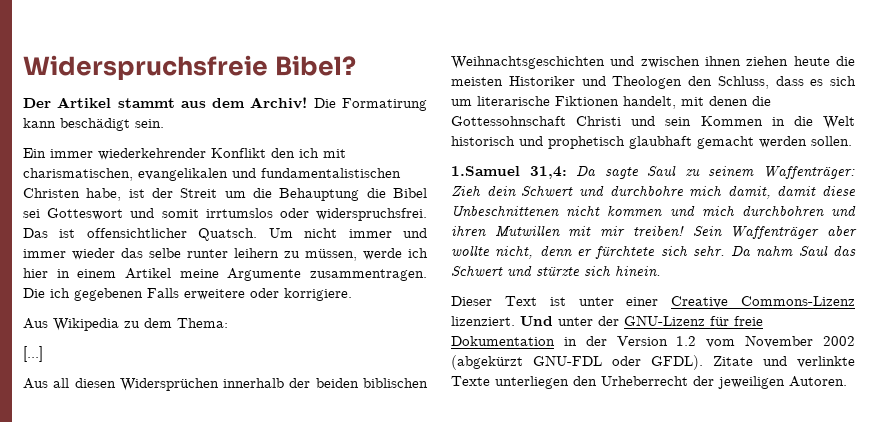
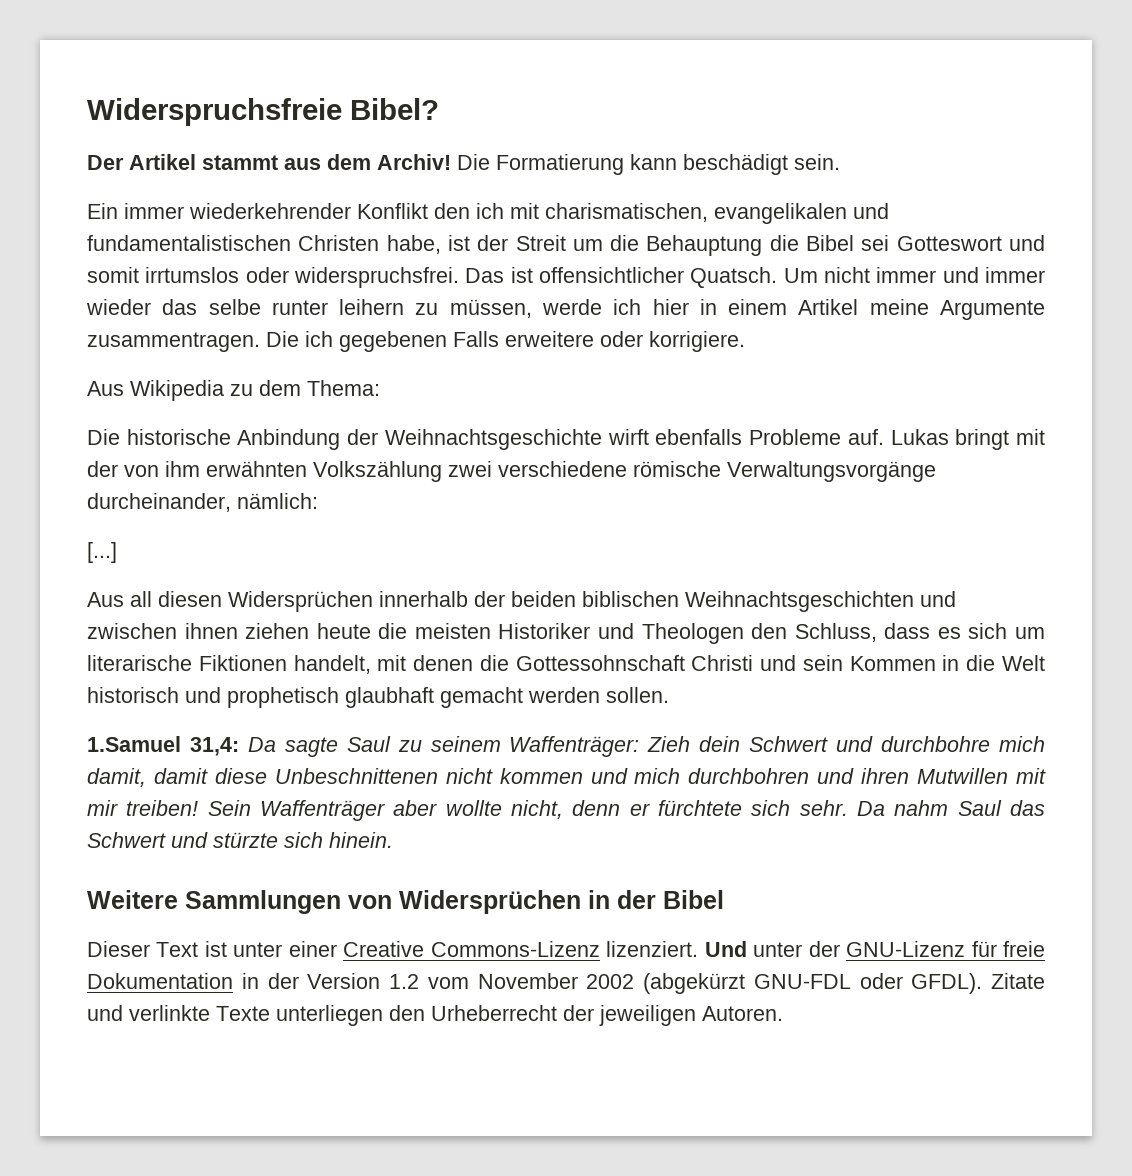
- Die Formatirung kann beschädigt sein.
+ Die Formatierung kann beschädigt sein.
+ Die historische Anbindung der Weihnachtsgeschichte wirft ebenfalls Probleme auf. Lukas bringt mit der von ihm erwähnten Volkszählung zwei verschiedene römische Verwaltungsvorgänge durcheinander, nämlich:
+ Weitere Sammlungen von Widersprüchen in der Bibel

